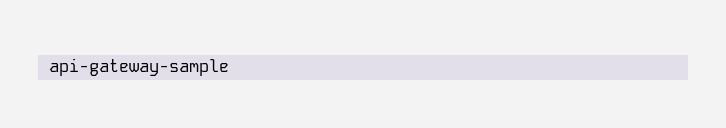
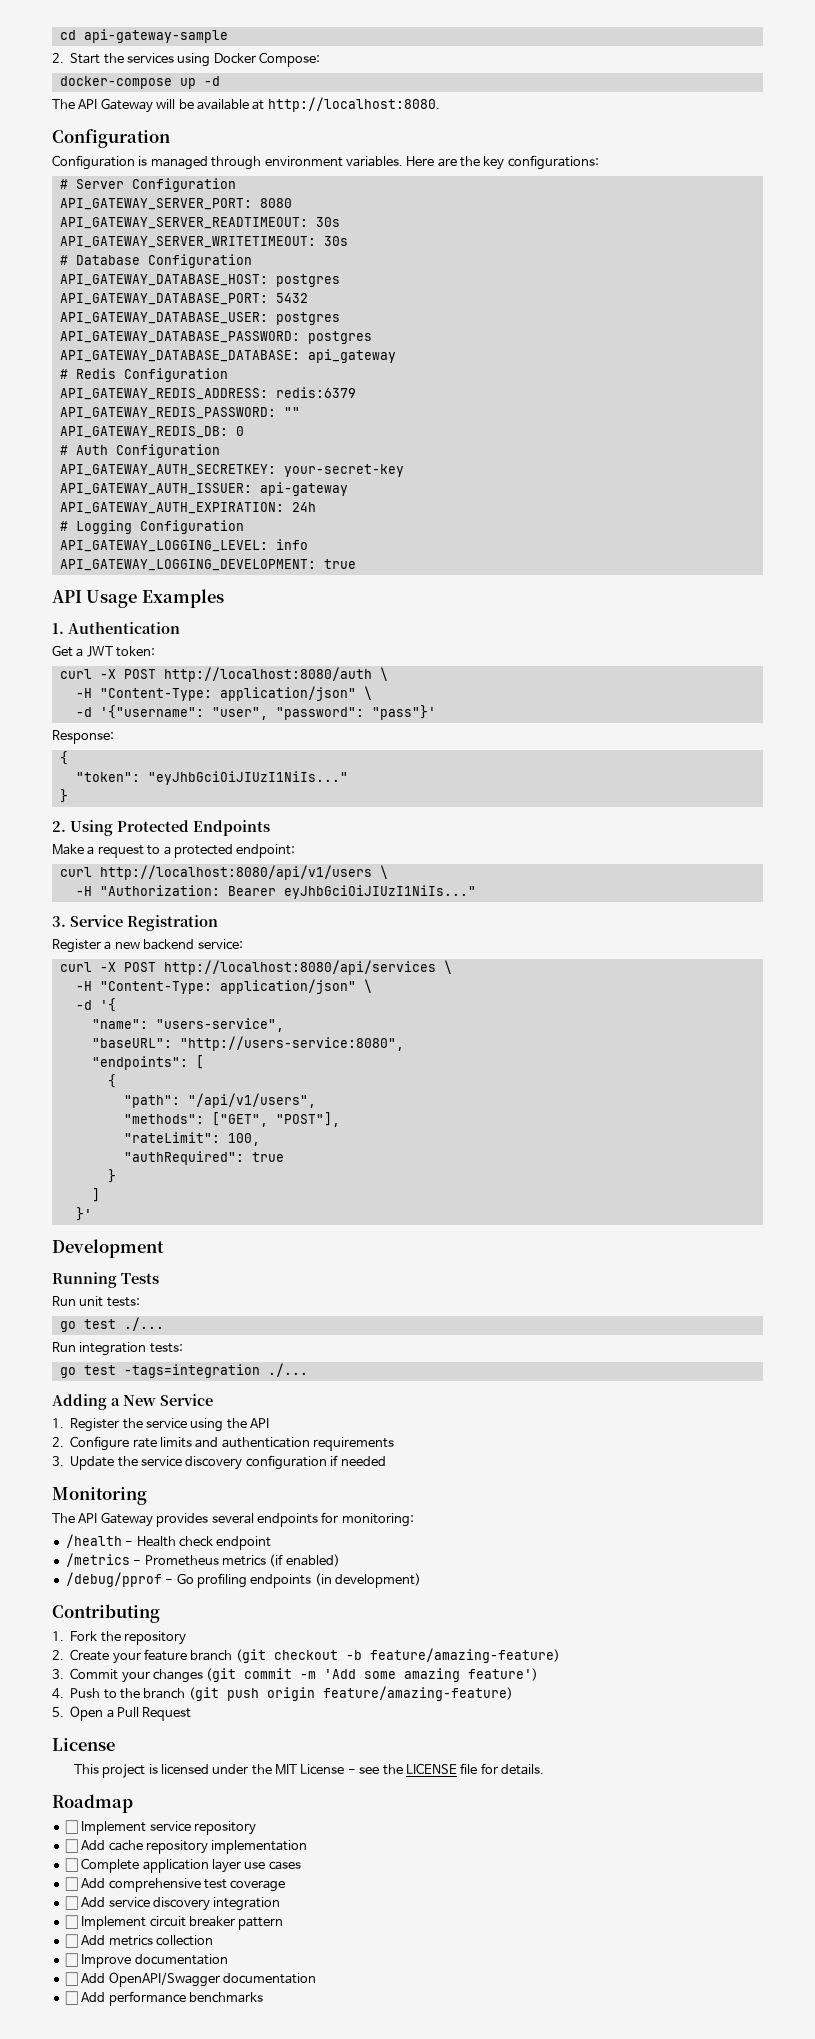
- api-gateway-sample
+ cd api-gateway-sample
+ 2. Start the services using Docker Compose:
+ docker-compose up -d
+ The API Gateway will be available at http://localhost:8080.
+ Configuration
+ Configuration is managed through environment variables. Here are the key configurations:
+ # Server Configuration
+ API_GATEWAY_SERVER_PORT: 8080
+ API_GATEWAY_SERVER_READTIMEOUT: 30s
+ API_GATEWAY_SERVER_WRITETIMEOUT: 30s
+ # Database Configuration
+ API_GATEWAY_DATABASE_HOST: postgres
+ API_GATEWAY_DATABASE_PORT: 5432
+ API_GATEWAY_DATABASE_USER: postgres
+ API_GATEWAY_DATABASE_PASSWORD: postgres
+ API_GATEWAY_DATABASE_DATABASE: api_gateway
+ # Redis Configuration
+ API_GATEWAY_REDIS_ADDRESS: redis:6379
+ API_GATEWAY_REDIS_PASSWORD: ""
+ API_GATEWAY_REDIS_DB: 0
+ # Auth Configuration
+ API_GATEWAY_AUTH_SECRETKEY: your-secret-key
+ API_GATEWAY_AUTH_ISSUER: api-gateway
+ API_GATEWAY_AUTH_EXPIRATION: 24h
+ # Logging Configuration
+ API_GATEWAY_LOGGING_LEVEL: info
+ API_GATEWAY_LOGGING_DEVELOPMENT: true
+ API Usage Examples
+ 1. Authentication
+ Get a JWT token:
+ curl -X POST http://localhost:8080/auth \
+ -H "Content-Type: application/json" \
+ -d '{"username": "user", "password": "pass"}'
+ Response:
+ {
+ "token": "eyJhbGciOiJIUzI1NiIs..."
+ }
+ 2. Using Protected Endpoints
+ Make a request to a protected endpoint:
+ curl http://localhost:8080/api/v1/users \
+ -H "Authorization: Bearer eyJhbGciOiJIUzI1NiIs..."
+ 3. Service Registration
+ Register a new backend service:
+ curl -X POST http://localhost:8080/api/services \
+ -H "Content-Type: application/json" \
+ -d '{
+ "name": "users-service",
+ "baseURL": "http://users-service:8080",
+ "endpoints": [
+ {
+ "path": "/api/v1/users",
+ "methods": ["GET", "POST"],
+ "rateLimit": 100,
+ "authRequired": true
+ }
+ ]
+ }'
+ Development
+ Running Tests
+ Run unit tests:
+ go test ./...
+ Run integration tests:
+ go test -tags=integration ./...
+ Adding a New Service
+ 1. Register the service using the API
+ 2. Configure rate limits and authentication requirements
+ 3. Update the service discovery configuration if needed
+ Monitoring
+ The API Gateway provides several endpoints for monitoring:
+ /health - Health check endpoint
+ /metrics - Prometheus metrics (if enabled)
+ /debug/pprof - Go profiling endpoints (in development)
+ Contributing
+ 1. Fork the repository
+ 2. Create your feature branch (git checkout -b feature/amazing-feature)
+ 3. Commit your changes (git commit -m 'Add some amazing feature')
+ 4. Push to the branch (git push origin feature/amazing-feature)
+ 5. Open a Pull Request
+ License
+ This project is licensed under the MIT License - see the LICENSE file for details.
+ Roadmap
+ ☐ Implement service repository
+ ☐ Add cache repository implementation
+ ☐ Complete application layer use cases
+ ☐ Add comprehensive test coverage
+ ☐ Add service discovery integration
+ ☐ Implement circuit breaker pattern
+ ☐ Add metrics collection
+ ☐ Improve documentation
+ ☐ Add OpenAPI/Swagger documentation
+ ☐ Add performance benchmarks

